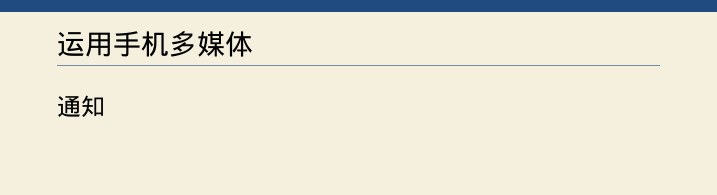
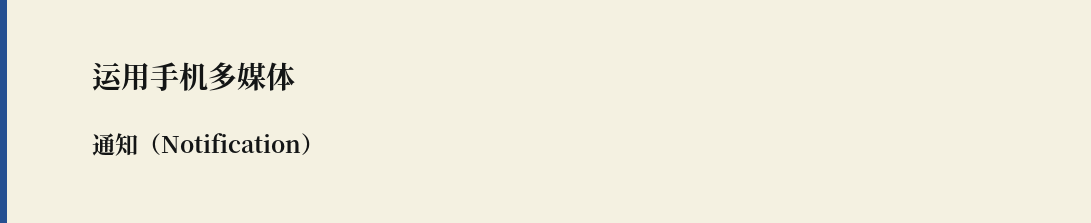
- 通知
+ 通知（Notification）

